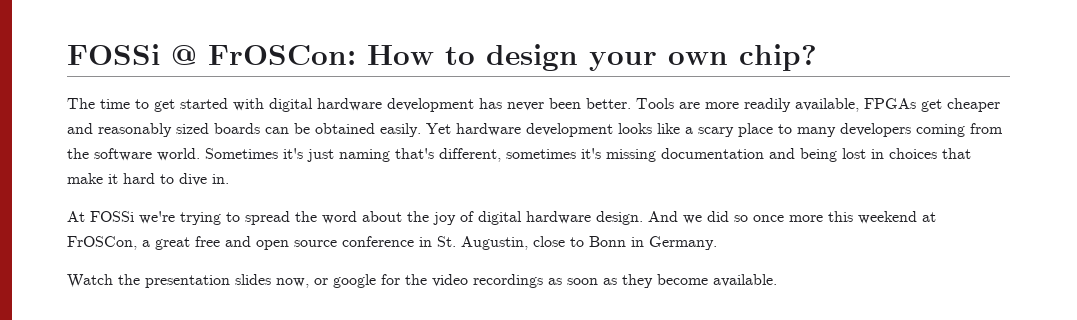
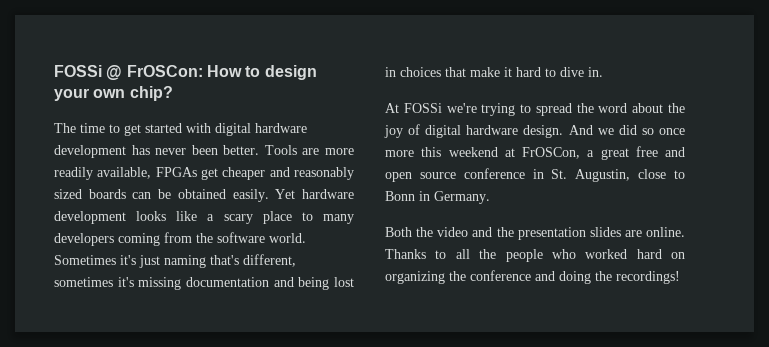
- Watch the presentation slides now, or google for the video recordings as soon as they become available.
+ Both the video and the presentation slides are online. Thanks to all the people who worked hard on organizing the conference and doing the recordings!

